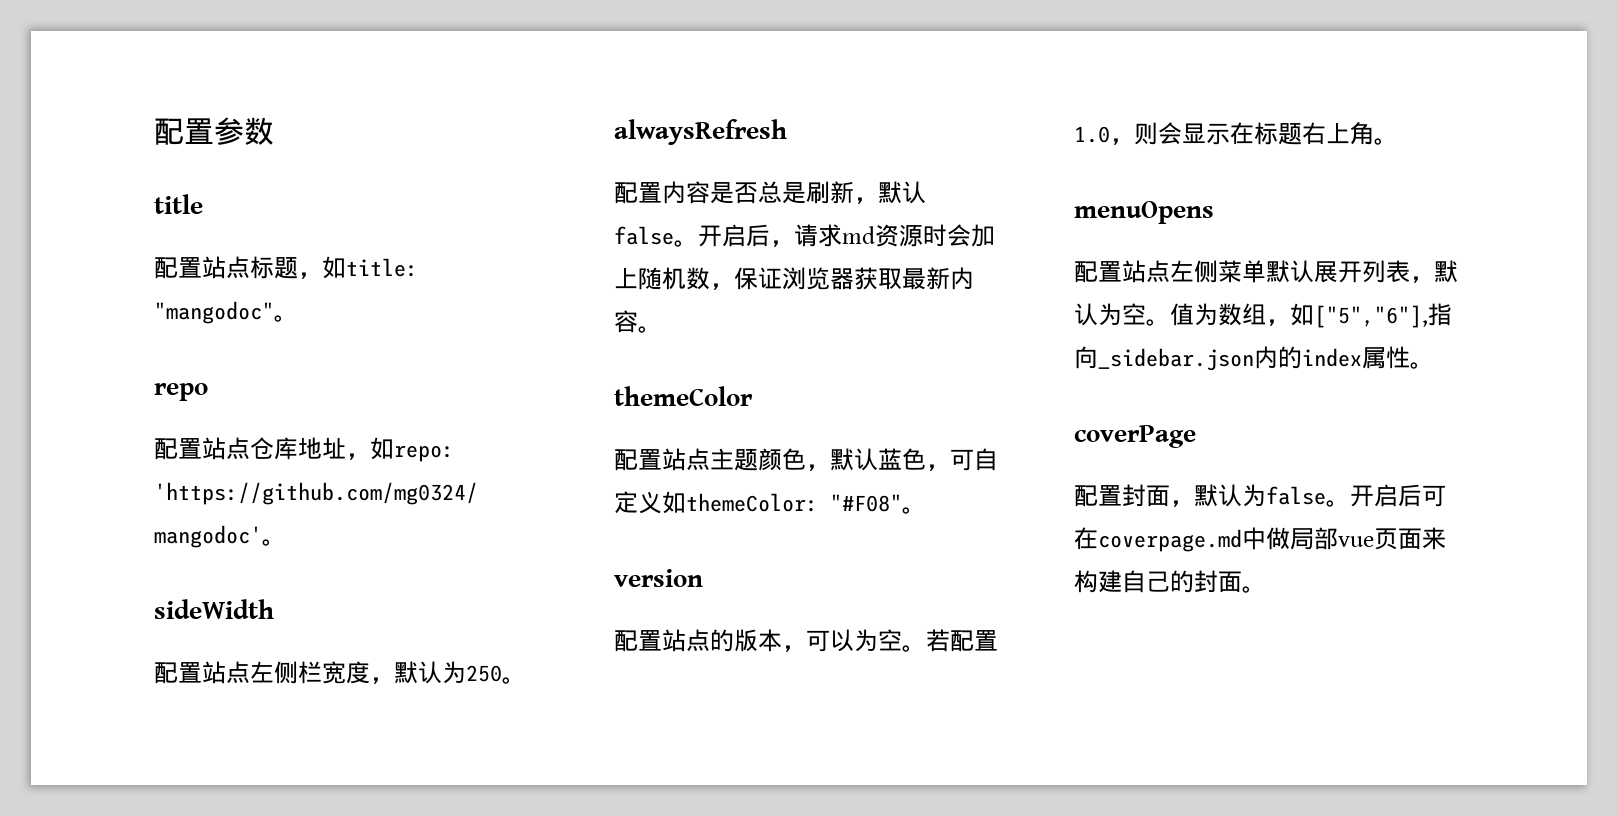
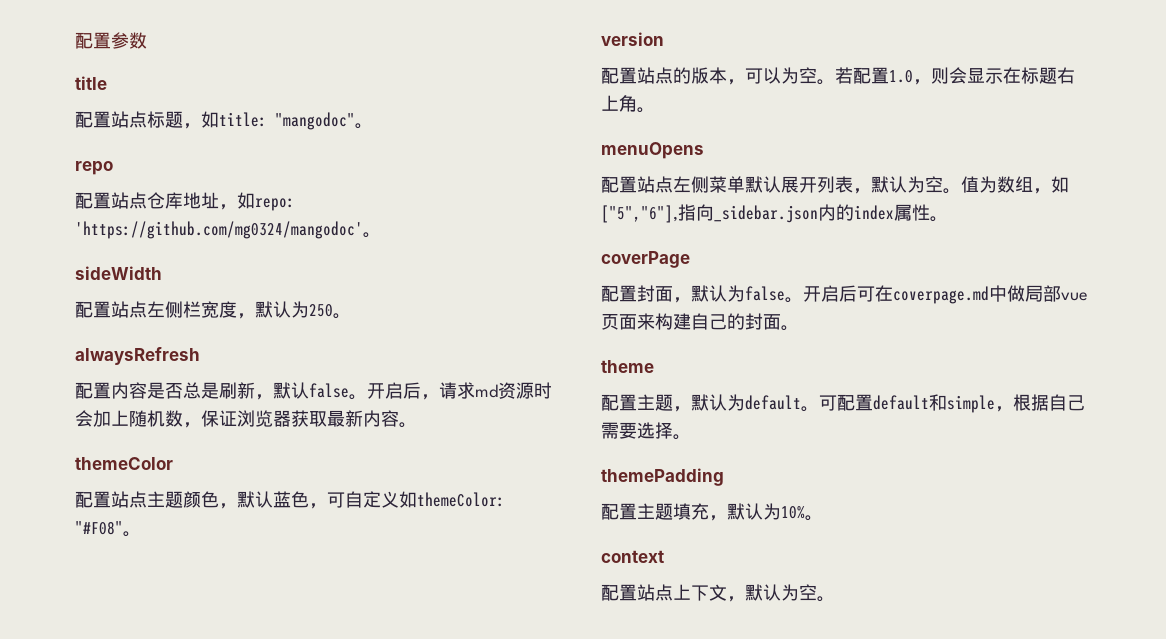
+ theme
+ 配置主题，默认为default。可配置default和simple，根据自己需要选择。
+ themePadding
+ 配置主题填充，默认为10%。
+ context
+ 配置站点上下文，默认为空。

